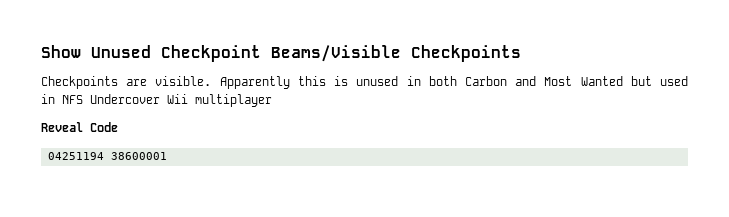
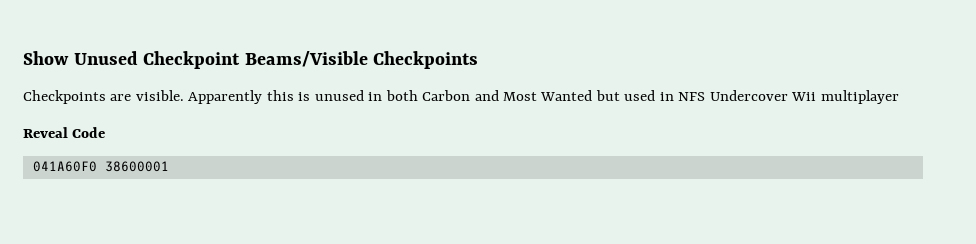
- 04251194 38600001
+ 041A60F0 38600001

